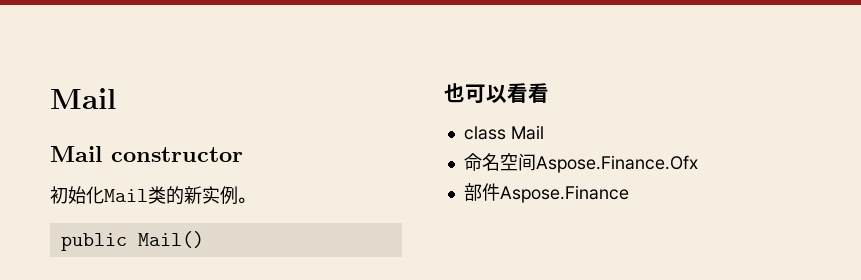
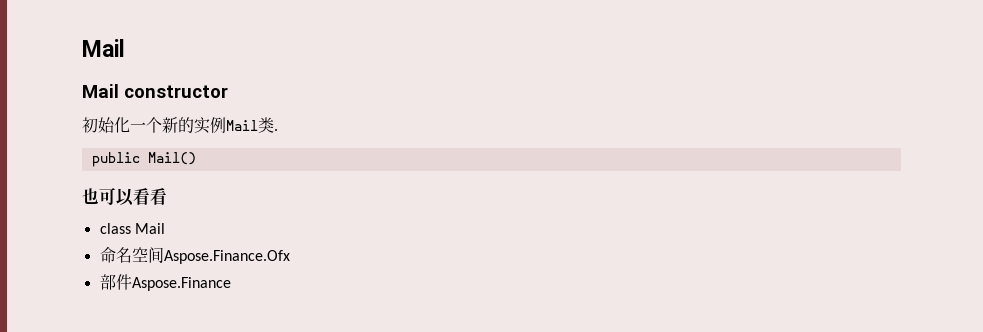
- 初始化Mail类的新实例。
+ 初始化一个新的实例Mail类.

